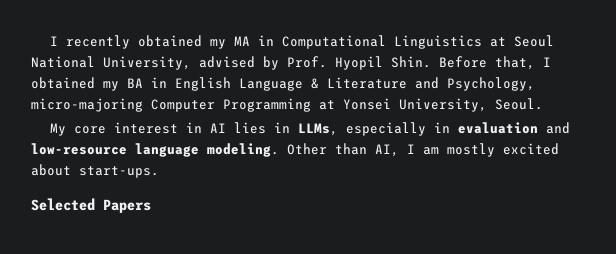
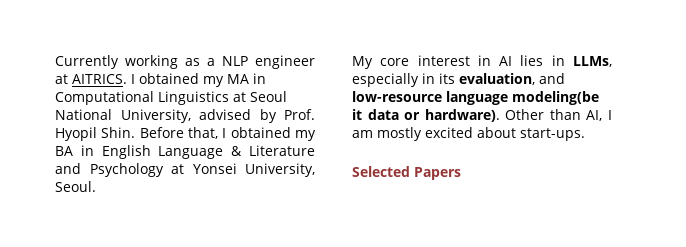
- I recently obtained my MA in Computational Linguistics at Seoul National University, advised by Prof. Hyopil Shin.
+ Currently working as a NLP engineer at AITRICS. I obtained my MA in Computational Linguistics at Seoul National University, advised by Prof. Hyopil Shin.
- Before that, I obtained my BA in English Language & Literature and Psychology, micro-majoring Computer Programming at Yonsei University, Seoul.
+ Before that, I obtained my BA in English Language & Literature and Psychology at Yonsei University, Seoul.
- My core interest in AI lies in LLMs, especially in evaluation and low-resource language modeling.
+ My core interest in AI lies in LLMs, especially in its evaluation, and low-resource language modeling(be it data or hardware).

